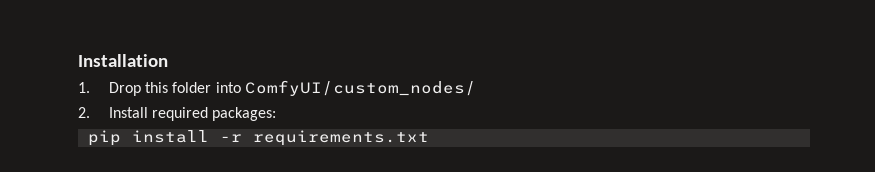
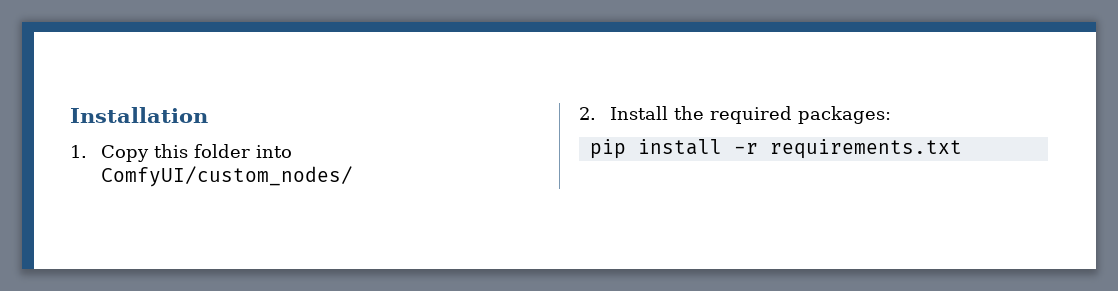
- 1. Drop this folder into ComfyUI/custom_nodes/
+ 1. Copy this folder into ComfyUI/custom_nodes/
- 2. Install required packages:
+ 2. Install the required packages:

